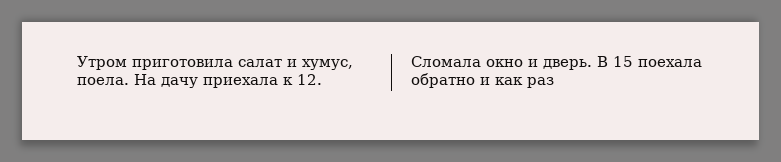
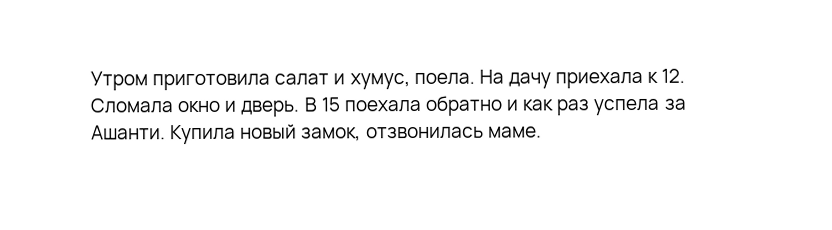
- В 15 поехала обратно и как раз
+ В 15 поехала обратно и как раз успела за Ашанти. Купила новый замок, отзвонилась маме.

